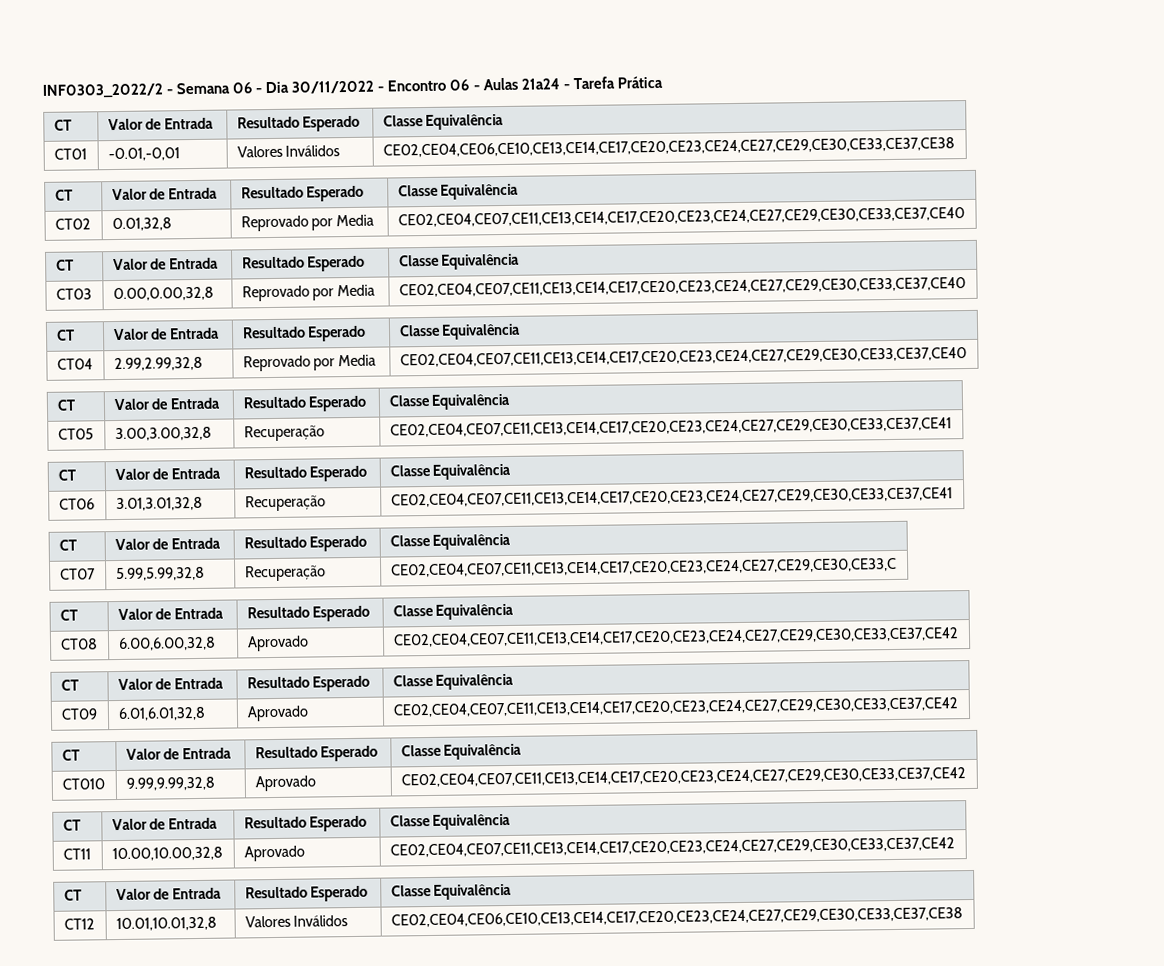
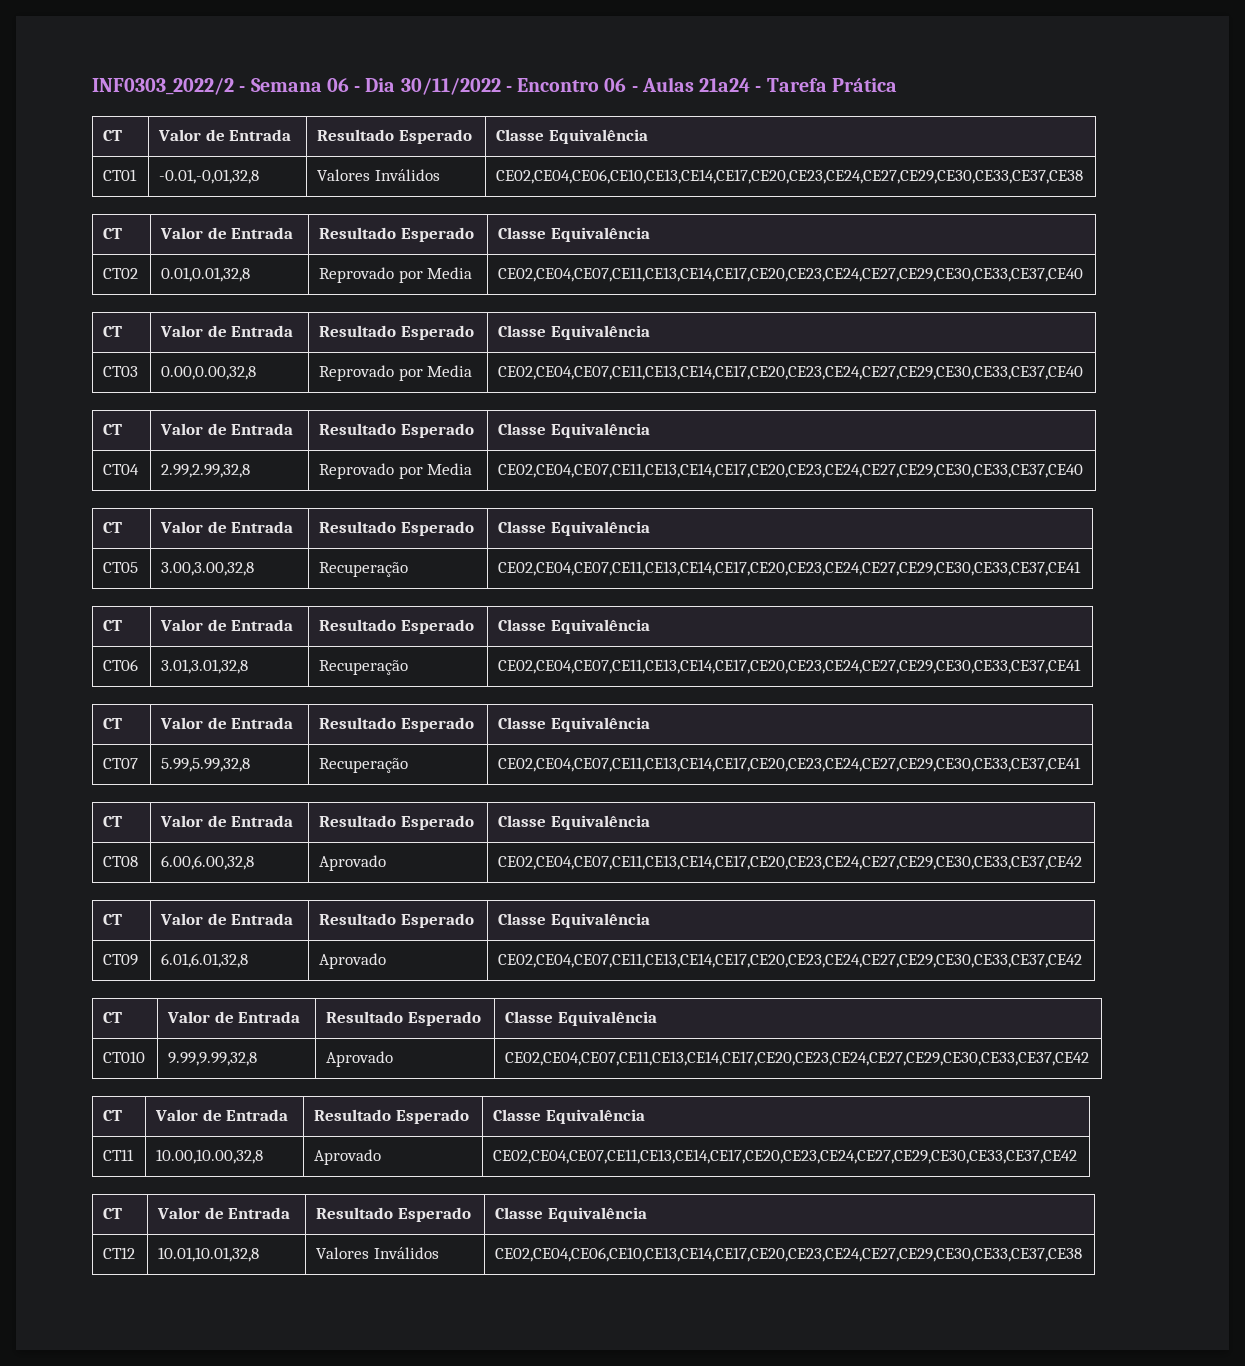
- CT01 | -0.01,-0,01 | Valores Inválidos | CE02,CE04,CE06,CE10,CE13,CE14,CE17,CE20,CE23,CE24,CE27,CE29,CE30,CE33,CE37,CE38
+ CT01 | -0.01,-0,01,32,8 | Valores Inválidos | CE02,CE04,CE06,CE10,CE13,CE14,CE17,CE20,CE23,CE24,CE27,CE29,CE30,CE33,CE37,CE38
- CT02 | 0.01,32,8 | Reprovado por Media | CE02,CE04,CE07,CE11,CE13,CE14,CE17,CE20,CE23,CE24,CE27,CE29,CE30,CE33,CE37,CE40
+ CT02 | 0.01,0.01,32,8 | Reprovado por Media | CE02,CE04,CE07,CE11,CE13,CE14,CE17,CE20,CE23,CE24,CE27,CE29,CE30,CE33,CE37,CE40
- CT07 | 5.99,5.99,32,8 | Recuperação | CE02,CE04,CE07,CE11,CE13,CE14,CE17,CE20,CE23,CE24,CE27,CE29,CE30,CE33,C
+ CT07 | 5.99,5.99,32,8 | Recuperação | CE02,CE04,CE07,CE11,CE13,CE14,CE17,CE20,CE23,CE24,CE27,CE29,CE30,CE33,CE37,CE41

